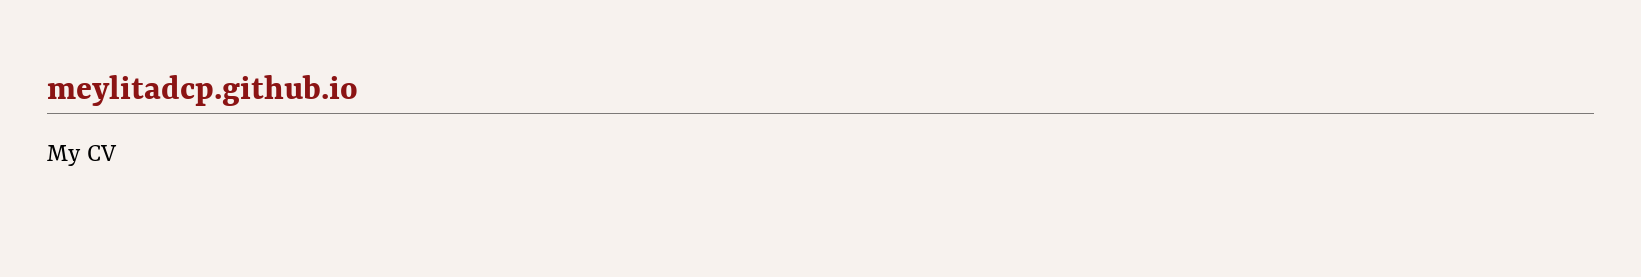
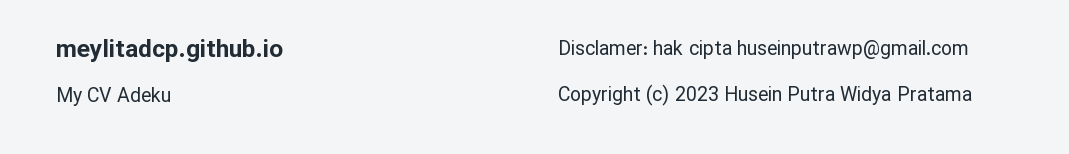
- My CV
+ My CV Adeku
+ Disclamer: hak cipta huseinputrawp@gmail.com
+ Copyright (c) 2023 Husein Putra Widya Pratama

